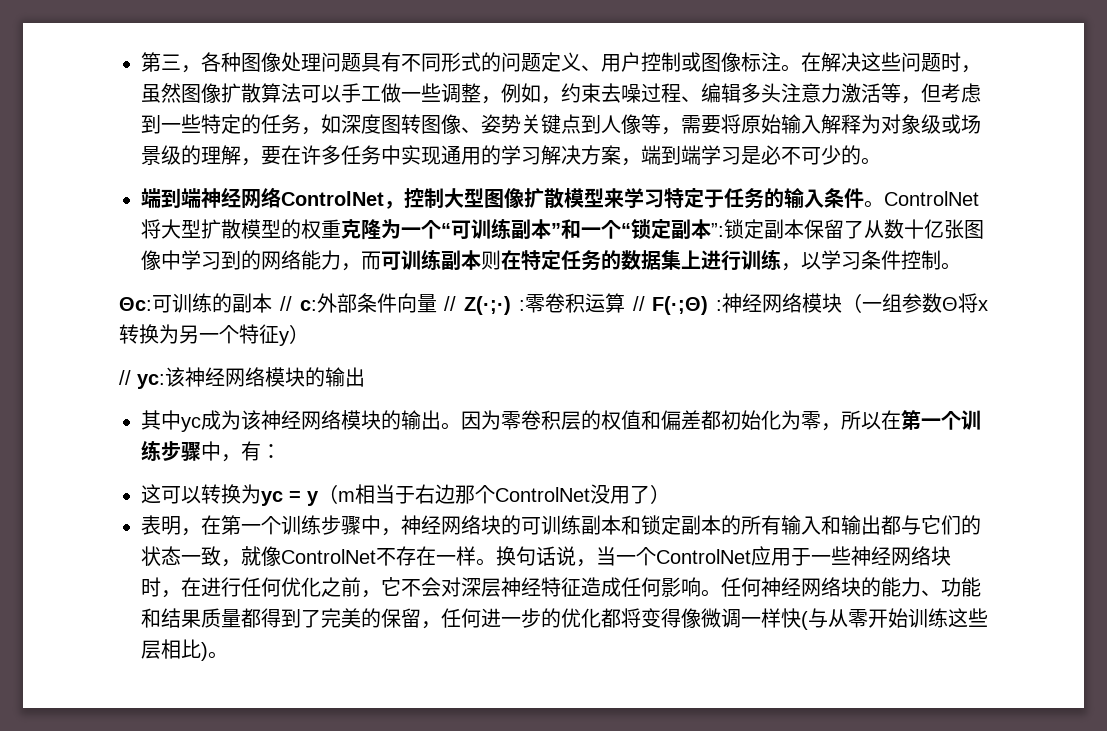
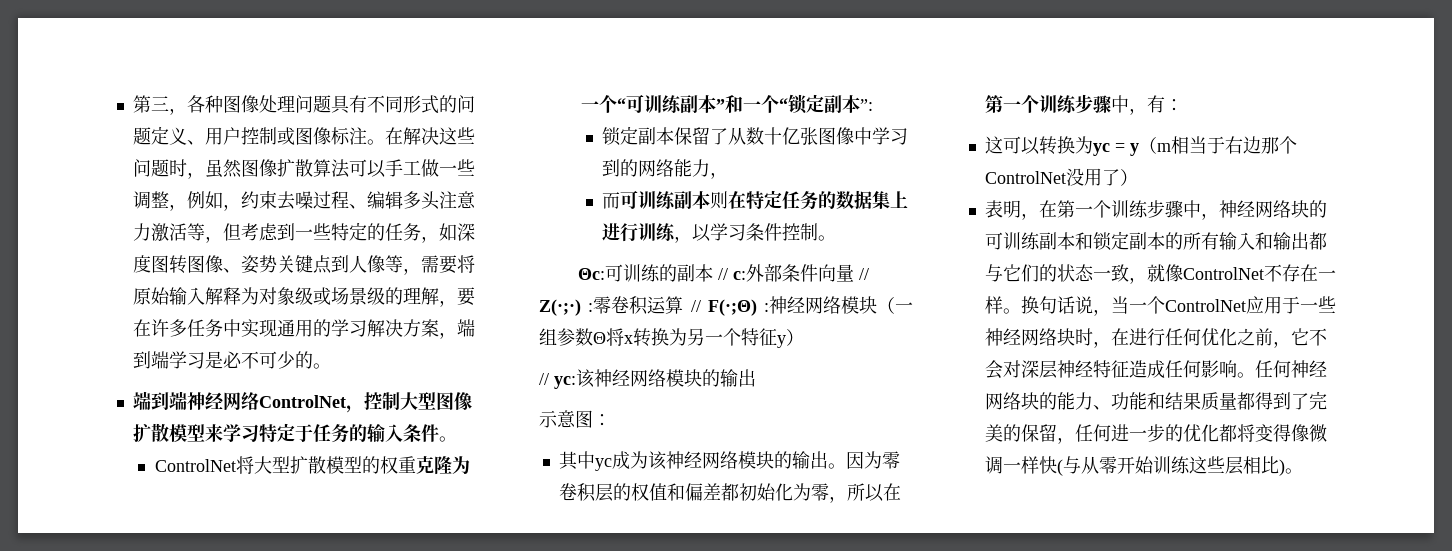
- 端到端神经网络ControlNet，控制大型图像扩散模型来学习特定于任务的输入条件。ControlNet将大型扩散模型的权重克隆为一个“可训练副本”和一个“锁定副本”:锁定副本保留了从数十亿张图像中学习到的网络能力，而可训练副本则在特定任务的数据集上进行训练，以学习条件控制。
+ 端到端神经网络ControlNet，控制大型图像扩散模型来学习特定于任务的输入条件。
+ ControlNet将大型扩散模型的权重克隆为一个“可训练副本”和一个“锁定副本”:
+ 锁定副本保留了从数十亿张图像中学习到的网络能力，
+ 而可训练副本则在特定任务的数据集上进行训练，以学习条件控制。
+ 示意图：

